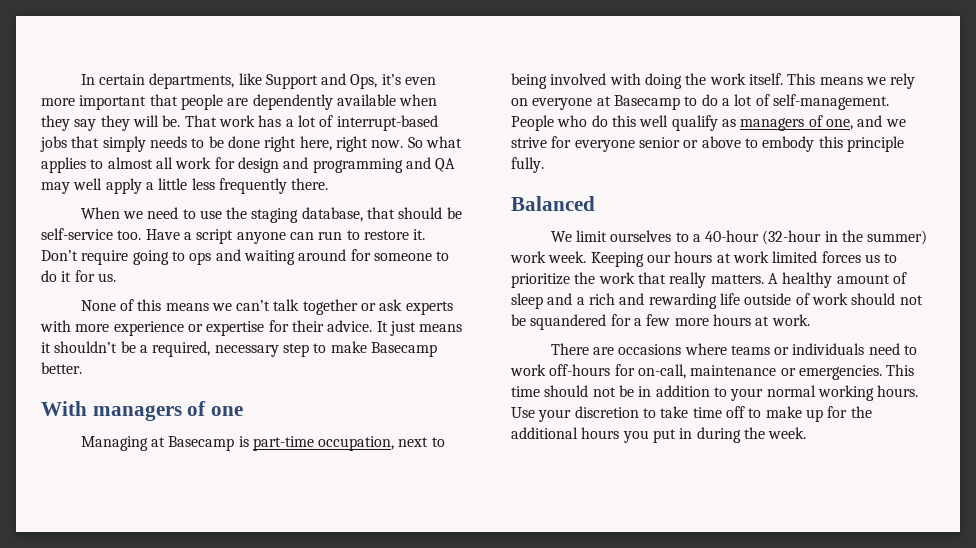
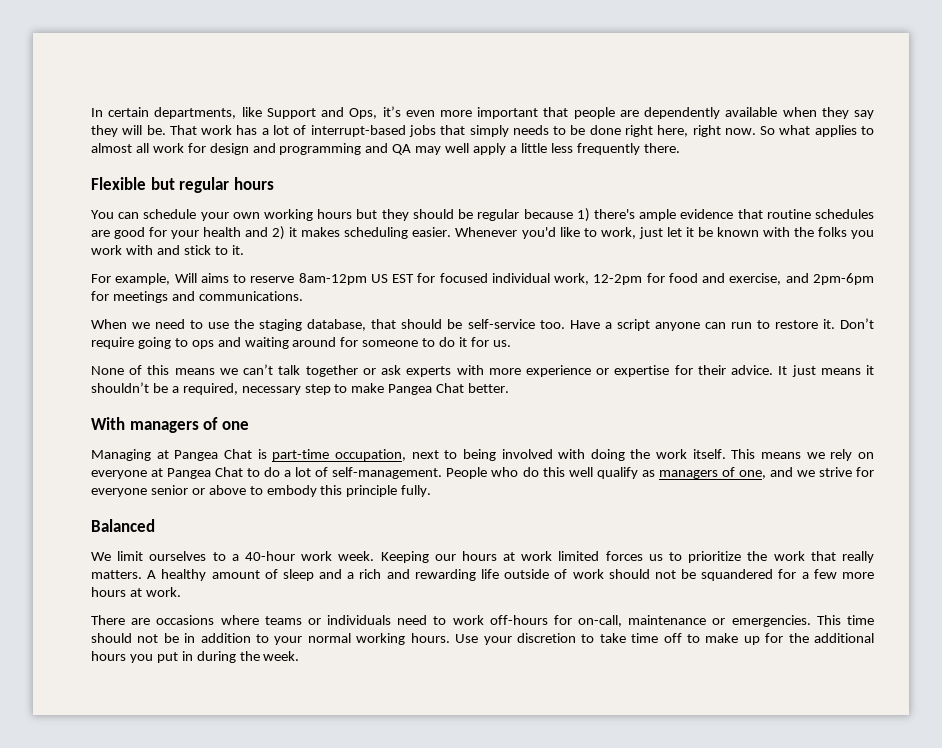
+ Flexible but regular hours
+ You can schedule your own working hours but they should be regular because 1) there's ample evidence that routine schedules are good for your health and 2) it makes scheduling easier. Whenever you'd like to work, just let it be known with the folks you work with and stick to it.
+ For example, Will aims to reserve 8am-12pm US EST for focused individual work, 12-2pm for food and exercise, and 2pm-6pm for meetings and communications.
- It just means it shouldn’t be a required, necessary step to make Basecamp better.
+ It just means it shouldn’t be a required, necessary step to make Pangea Chat better.
- Managing at Basecamp is part-time occupation, next to being involved with doing the work itself.
+ Managing at Pangea Chat is part-time occupation, next to being involved with doing the work itself.
- This means we rely on everyone at Basecamp to do a lot of self-management.
+ This means we rely on everyone at Pangea Chat to do a lot of self-management.
- We limit ourselves to a 40-hour (32-hour in the summer) work week.
+ We limit ourselves to a 40-hour work week.

